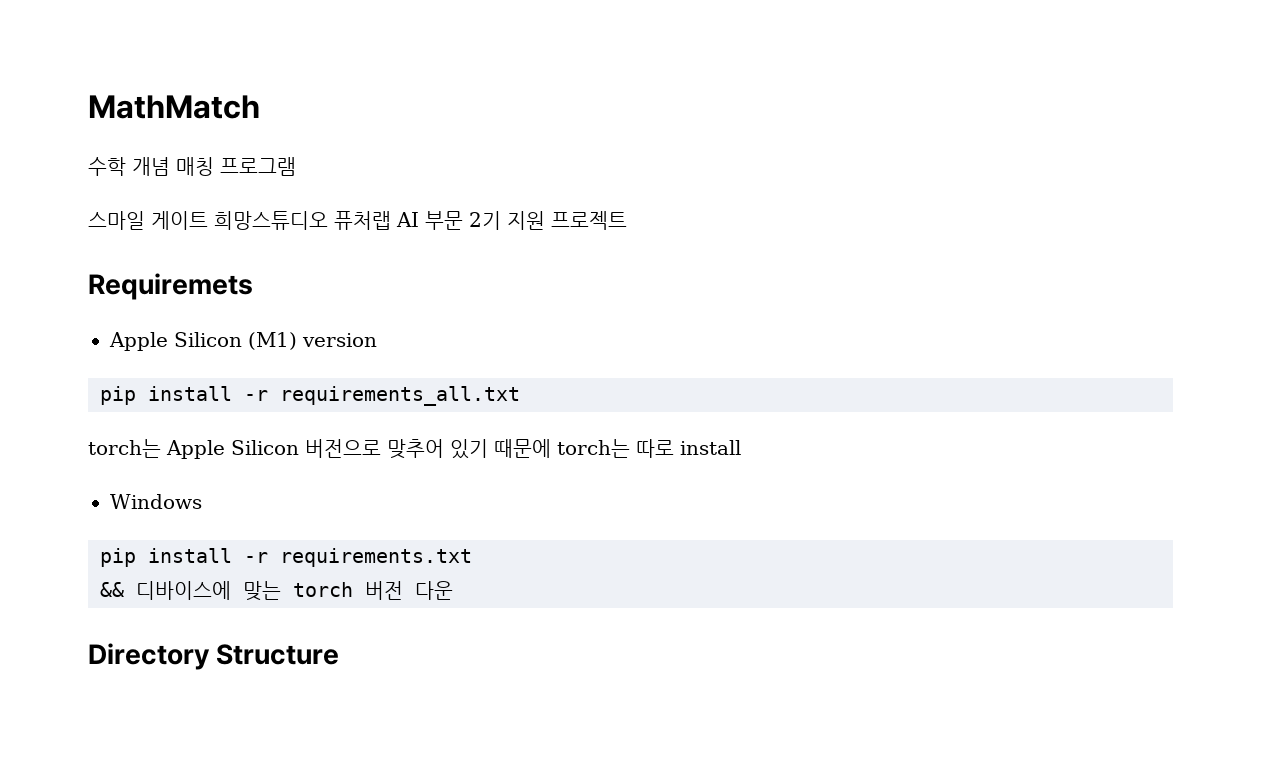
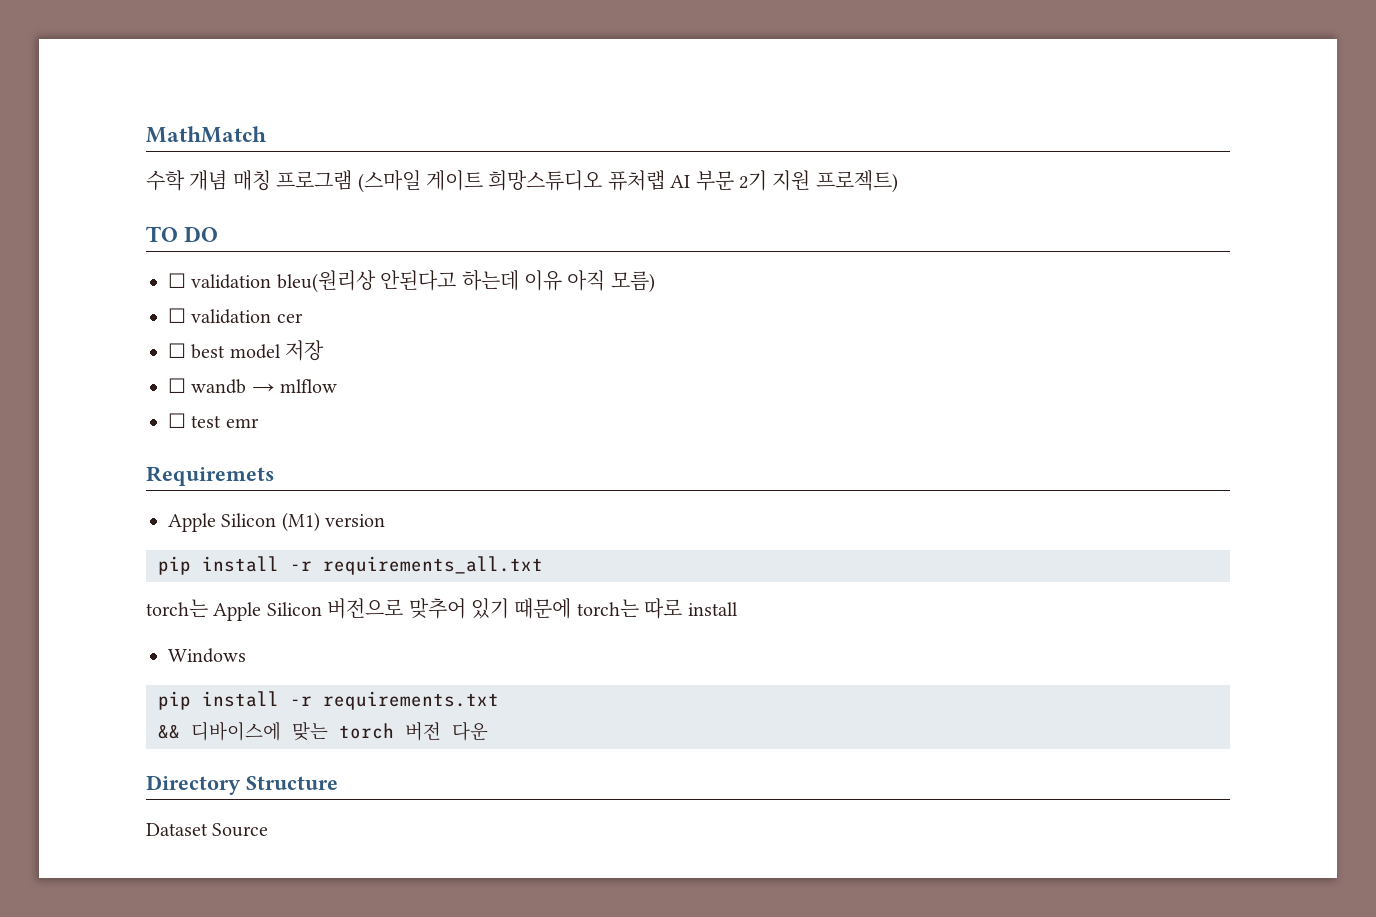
- 수학 개념 매칭 프로그램
- 스마일 게이트 희망스튜디오 퓨처랩 AI 부문 2기 지원 프로젝트
+ 수학 개념 매칭 프로그램 (스마일 게이트 희망스튜디오 퓨처랩 AI 부문 2기 지원 프로젝트)
+ TO DO
+ ☐ validation bleu(원리상 안된다고 하는데 이유 아직 모름)
+ ☐ validation cer
+ ☐ best model 저장
+ ☐ wandb → mlflow
+ ☐ test emr
+ Dataset Source

